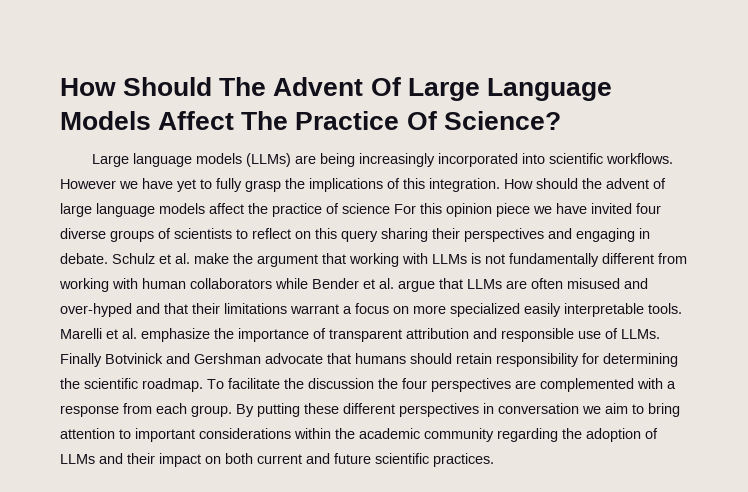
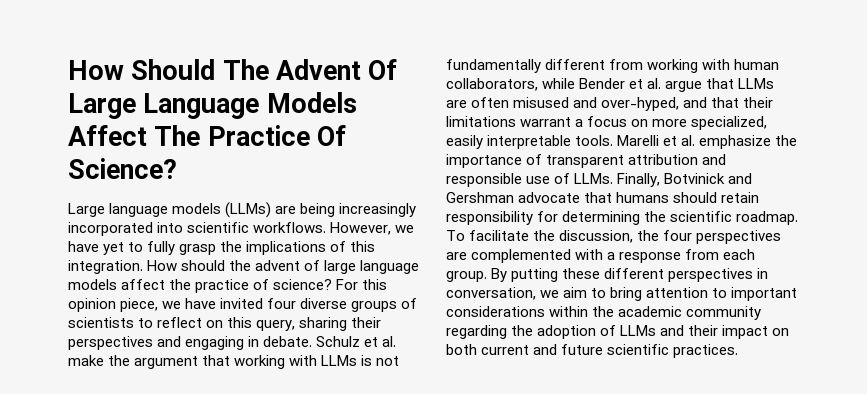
- However we have yet to fully grasp the implications of this integration.
+ However, we have yet to fully grasp the implications of this integration.
- How should the advent of large language models affect the practice of science For this opinion piece we have invited four diverse groups of scientists to reflect on this query sharing their perspectives and engaging in debate.
+ How should the advent of large language models affect the practice of science? For this opinion piece, we have invited four diverse groups of scientists to reflect on this query, sharing their perspectives and engaging in debate.
- Schulz et al. make the argument that working with LLMs is not fundamentally different from working with human collaborators while Bender et al. argue that LLMs are often misused and over-hyped and that their limitations warrant a focus on more specialized easily interpretable tools.
+ Schulz et al. make the argument that working with LLMs is not fundamentally different from working with human collaborators, while Bender et al. argue that LLMs are often misused and over-hyped, and that their limitations warrant a focus on more specialized, easily interpretable tools.
- Finally Botvinick and Gershman advocate that humans should retain responsibility for determining the scientific roadmap.
+ Finally, Botvinick and Gershman advocate that humans should retain responsibility for determining the scientific roadmap.
- To facilitate the discussion the four perspectives are complemented with a response from each group.
+ To facilitate the discussion, the four perspectives are complemented with a response from each group.
- By putting these different perspectives in conversation we aim to bring attention to important considerations within the academic community regarding the adoption of LLMs and their impact on both current and future scientific practices.
+ By putting these different perspectives in conversation, we aim to bring attention to important considerations within the academic community regarding the adoption of LLMs and their impact on both current and future scientific practices.

